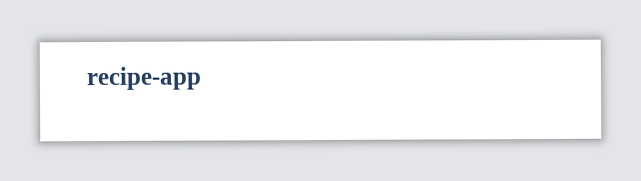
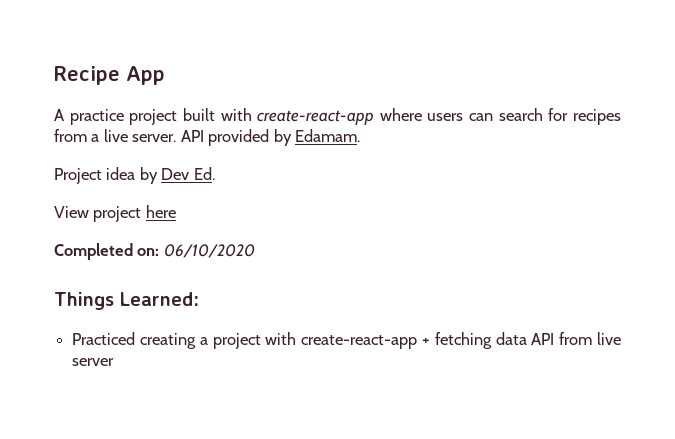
- recipe-app
+ Recipe App
+ A practice project built with create-react-app where users can search for recipes from a live server. API provided by Edamam.
+ Project idea by Dev Ed.
+ View project here
+ Completed on: 06/10/2020
+ Things Learned:
+ Practiced creating a project with create-react-app + fetching data API from live server

